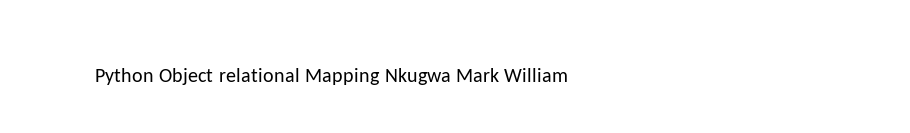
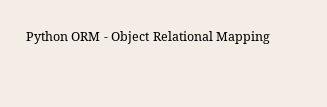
- Python Object relational Mapping Nkugwa Mark William
+ Python ORM - Object Relational Mapping

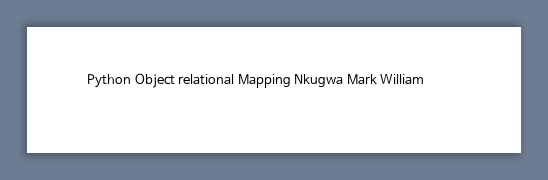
- Python ORM - Object Relational Mapping
+ Python Object relational Mapping Nkugwa Mark William

